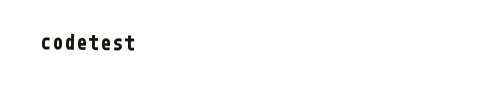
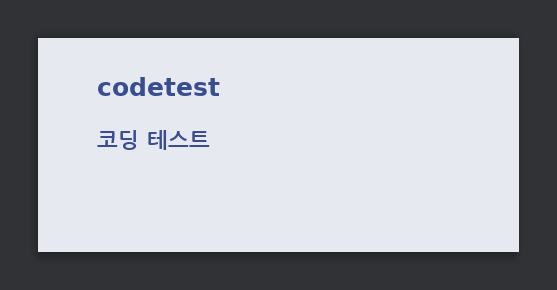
+ 코딩 테스트

